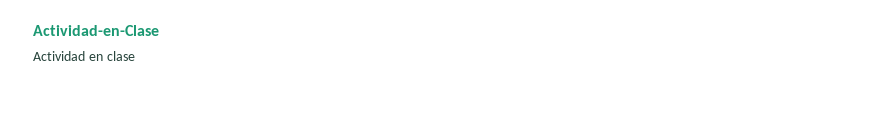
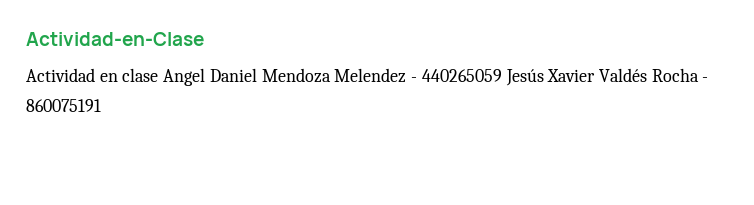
- Actividad en clase
+ Actividad en clase Angel Daniel Mendoza Melendez - 440265059 Jesús Xavier Valdés Rocha - 860075191

